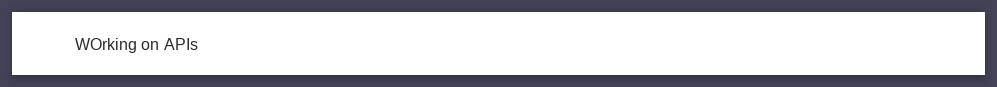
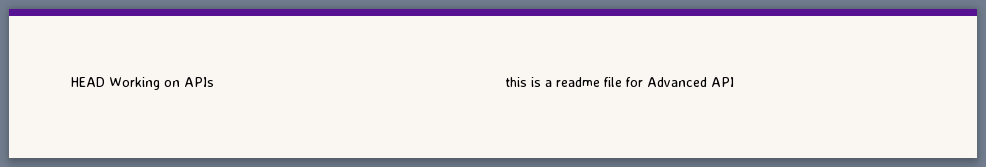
- WOrking on APIs
+ HEAD Working on APIs
+ this is a readme file for Advanced API

